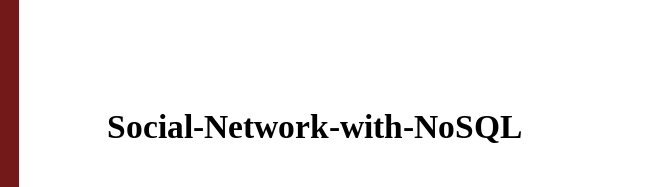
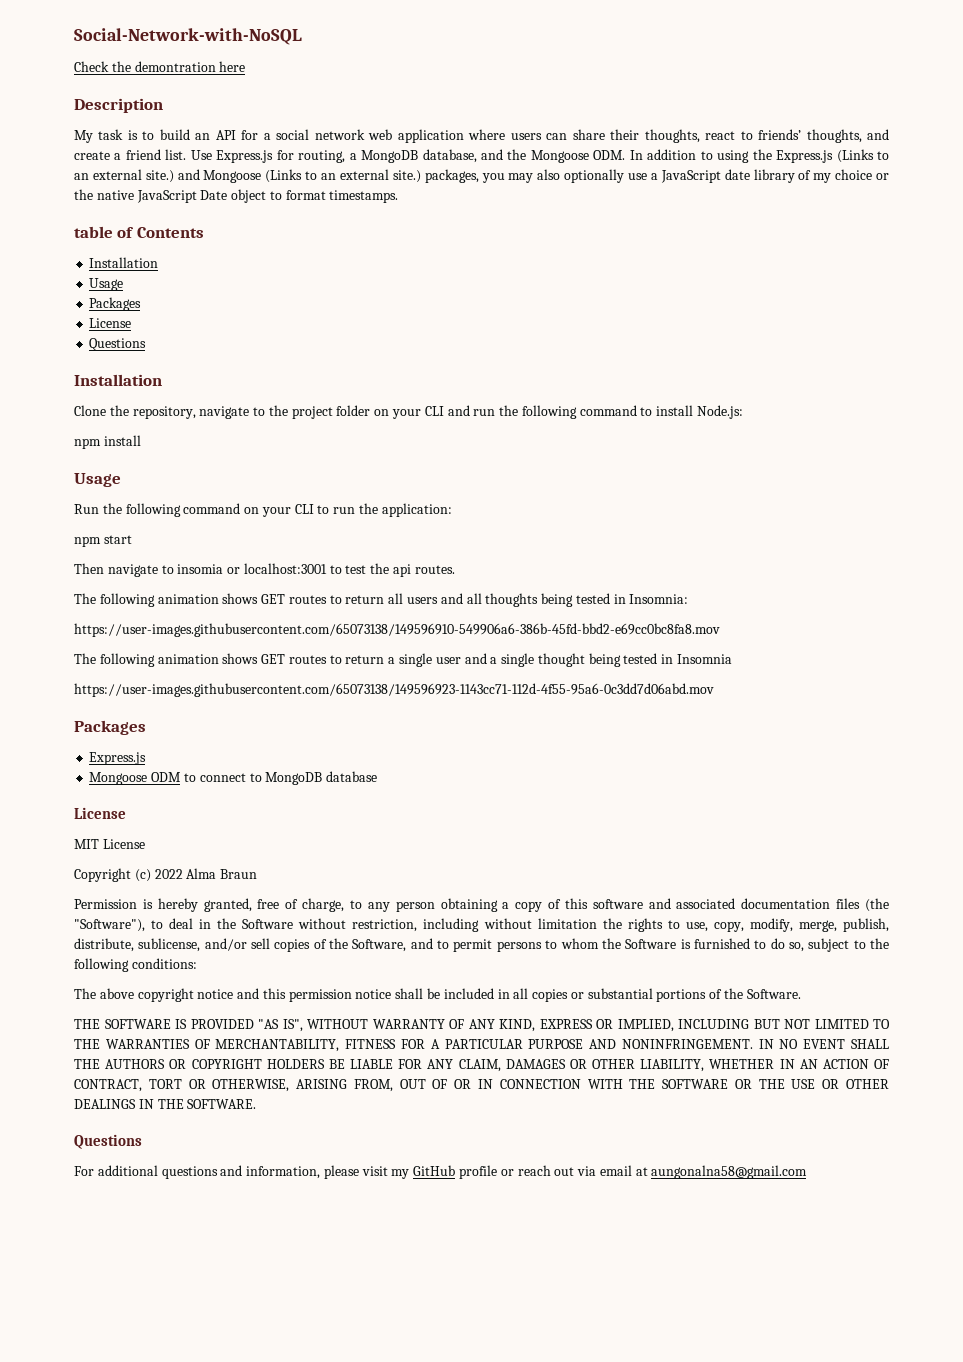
+ Check the demontration here
+ Description
+ My task is to build an API for a social network web application where users can share their thoughts, react to friends’ thoughts, and create a friend list. Use Express.js for routing, a MongoDB database, and the Mongoose ODM. In addition to using the Express.js (Links to an external site.) and Mongoose (Links to an external site.) packages, you may also optionally use a JavaScript date library of my choice or the native JavaScript Date object to format timestamps.
+ table of Contents
+ Installation
+ Usage
+ Packages
+ License
+ Questions
+ Installation
+ Clone the repository, navigate to the project folder on your CLI and run the following command to install Node.js:
+ npm install
+ Usage
+ Run the following command on your CLI to run the application:
+ npm start
+ Then navigate to insomia or localhost:3001 to test the api routes.
+ The following animation shows GET routes to return all users and all thoughts being tested in Insomnia:
+ https://user-images.githubusercontent.com/65073138/149596910-549906a6-386b-45fd-bbd2-e69cc0bc8fa8.mov
+ The following animation shows GET routes to return a single user and a single thought being tested in Insomnia
+ https://user-images.githubusercontent.com/65073138/149596923-1143cc71-112d-4f55-95a6-0c3dd7d06abd.mov
+ Packages
+ Express.js
+ Mongoose ODM to connect to MongoDB database
+ License
+ MIT License
+ Copyright (c) 2022 Alma Braun
+ Permission is hereby granted, free of charge, to any person obtaining a copy of this software and associated documentation files (the "Software"), to deal in the Software without restriction, including without limitation the rights to use, copy, modify, merge, publish, distribute, sublicense, and/or sell copies of the Software, and to permit persons to whom the Software is furnished to do so, subject to the following conditions:
+ The above copyright notice and this permission notice shall be included in all copies or substantial portions of the Software.
+ THE SOFTWARE IS PROVIDED "AS IS", WITHOUT WARRANTY OF ANY KIND, EXPRESS OR IMPLIED, INCLUDING BUT NOT LIMITED TO THE WARRANTIES OF MERCHANTABILITY, FITNESS FOR A PARTICULAR PURPOSE AND NONINFRINGEMENT. IN NO EVENT SHALL THE AUTHORS OR COPYRIGHT HOLDERS BE LIABLE FOR ANY CLAIM, DAMAGES OR OTHER LIABILITY, WHETHER IN AN ACTION OF CONTRACT, TORT OR OTHERWISE, ARISING FROM, OUT OF OR IN CONNECTION WITH THE SOFTWARE OR THE USE OR OTHER DEALINGS IN THE SOFTWARE.
+ Questions
+ For additional questions and information, please visit my GitHub profile or reach out via email at aungonalna58@gmail.com

